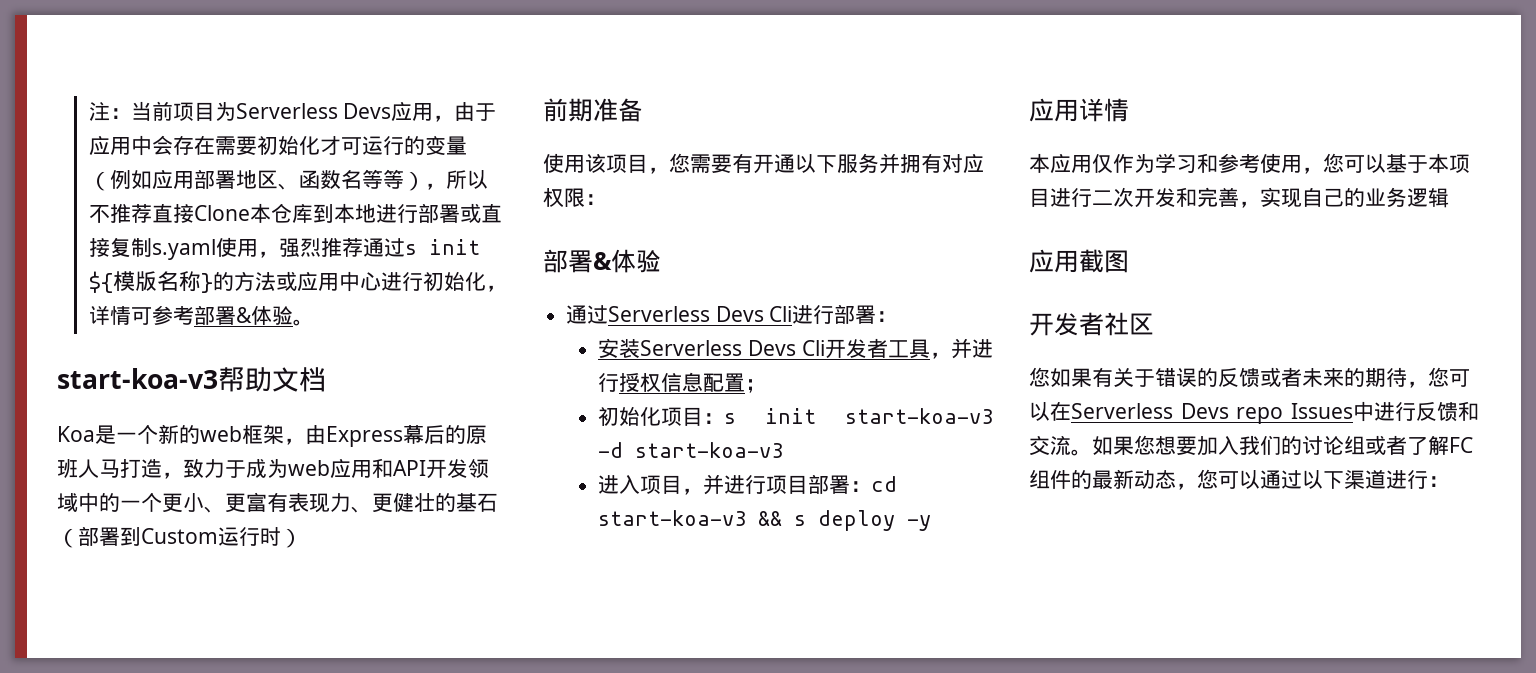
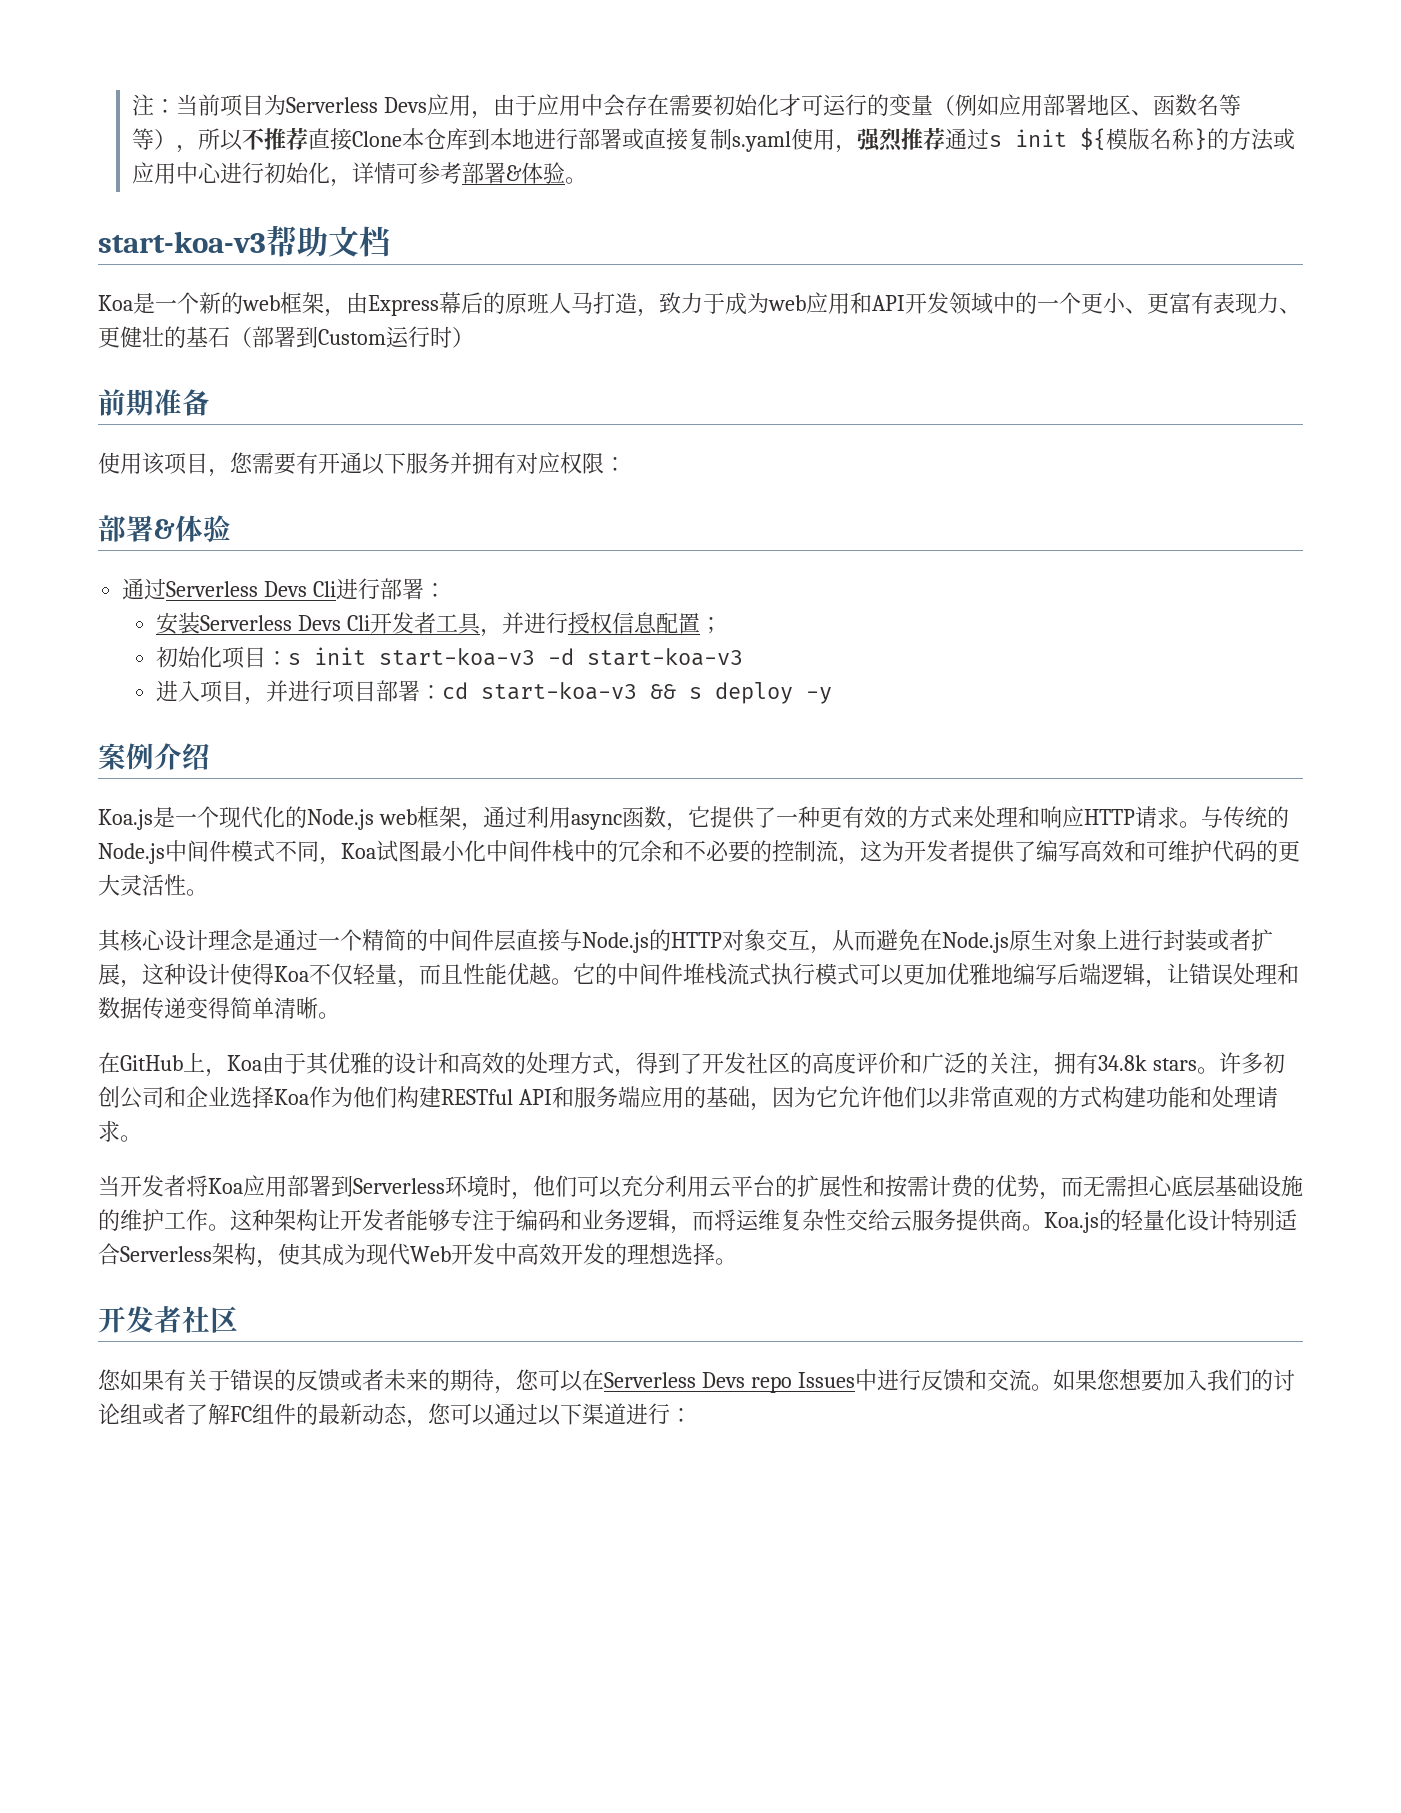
- 应用详情
- 本应用仅作为学习和参考使用，您可以基于本项目进行二次开发和完善，实现自己的业务逻辑
- 应用截图
+ 案例介绍
+ Koa.js是一个现代化的Node.js web框架，通过利用async函数，它提供了一种更有效的方式来处理和响应HTTP请求。与传统的Node.js中间件模式不同，Koa试图最小化中间件栈中的冗余和不必要的控制流，这为开发者提供了编写高效和可维护代码的更大灵活性。
+ 其核心设计理念是通过一个精简的中间件层直接与Node.js的HTTP对象交互，从而避免在Node.js原生对象上进行封装或者扩展，这种设计使得Koa不仅轻量，而且性能优越。它的中间件堆栈流式执行模式可以更加优雅地编写后端逻辑，让错误处理和数据传递变得简单清晰。
+ 在GitHub上，Koa由于其优雅的设计和高效的处理方式，得到了开发社区的高度评价和广泛的关注，拥有34.8k stars。许多初创公司和企业选择Koa作为他们构建RESTful API和服务端应用的基础，因为它允许他们以非常直观的方式构建功能和处理请求。
+ 当开发者将Koa应用部署到Serverless环境时，他们可以充分利用云平台的扩展性和按需计费的优势，而无需担心底层基础设施的维护工作。这种架构让开发者能够专注于编码和业务逻辑，而将运维复杂性交给云服务提供商。Koa.js的轻量化设计特别适合Serverless架构，使其成为现代Web开发中高效开发的理想选择。

